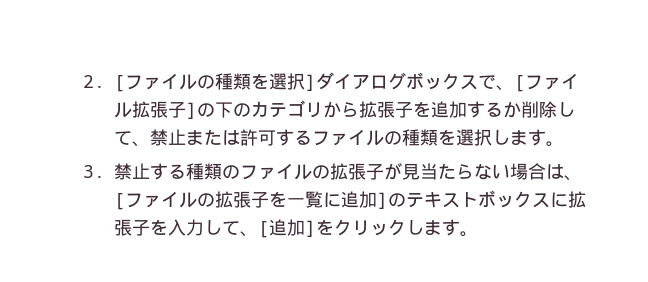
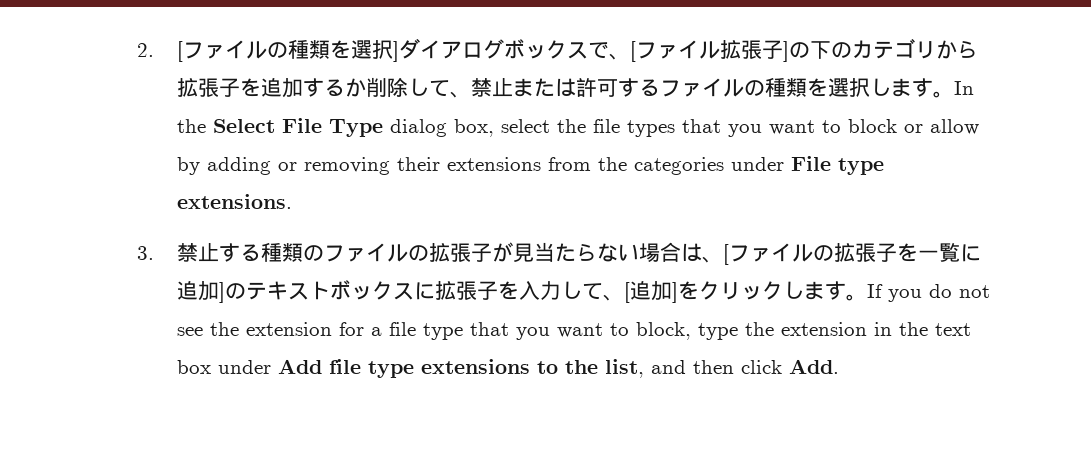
+ In the Select File Type dialog box, select the file types that you want to block or allow by adding or removing their extensions from the categories under File type extensions.
+ If you do not see the extension for a file type that you want to block, type the extension in the text box under Add file type extensions to the list, and then click Add.

